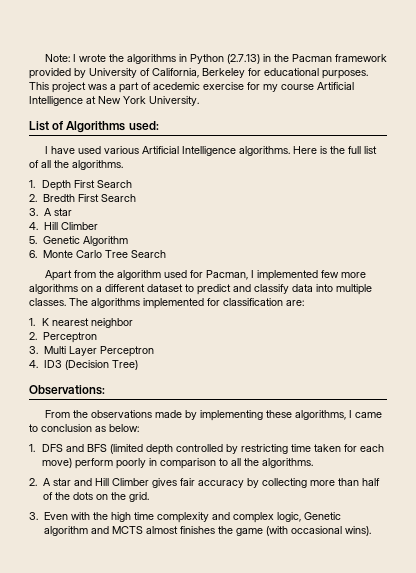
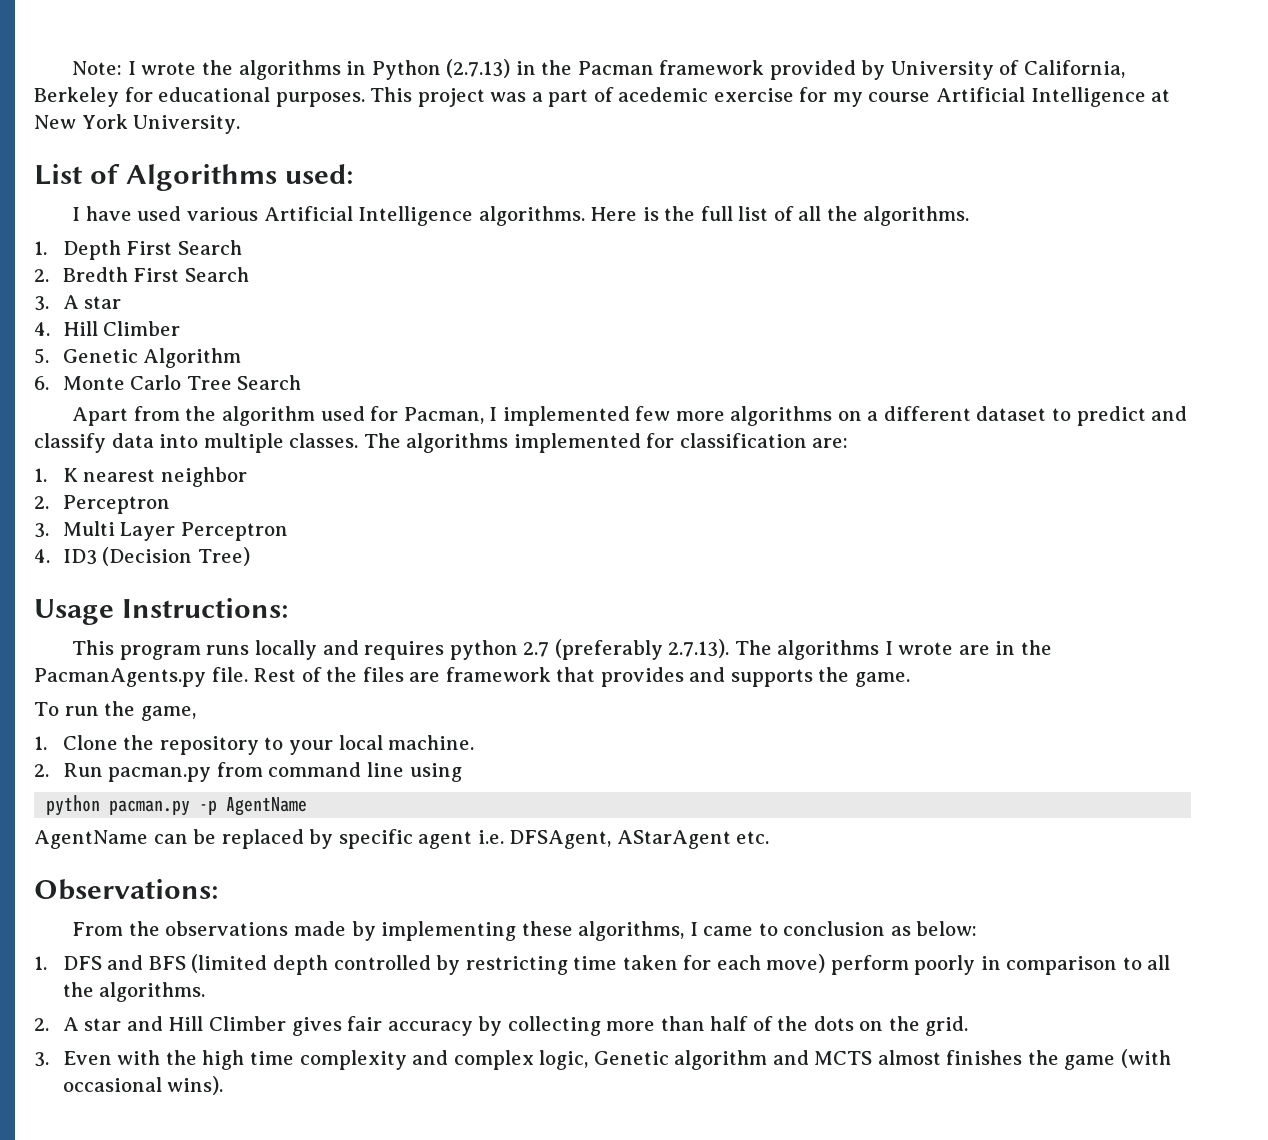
+ Usage Instructions:
+ This program runs locally and requires python 2.7 (preferably 2.7.13). The algorithms I wrote are in the PacmanAgents.py file. Rest of the files are framework that provides and supports the game.
+ To run the game,
+ 1. Clone the repository to your local machine.
+ 2. Run pacman.py from command line using
+ python pacman.py -p AgentName
+ AgentName can be replaced by specific agent i.e. DFSAgent, AStarAgent etc.

